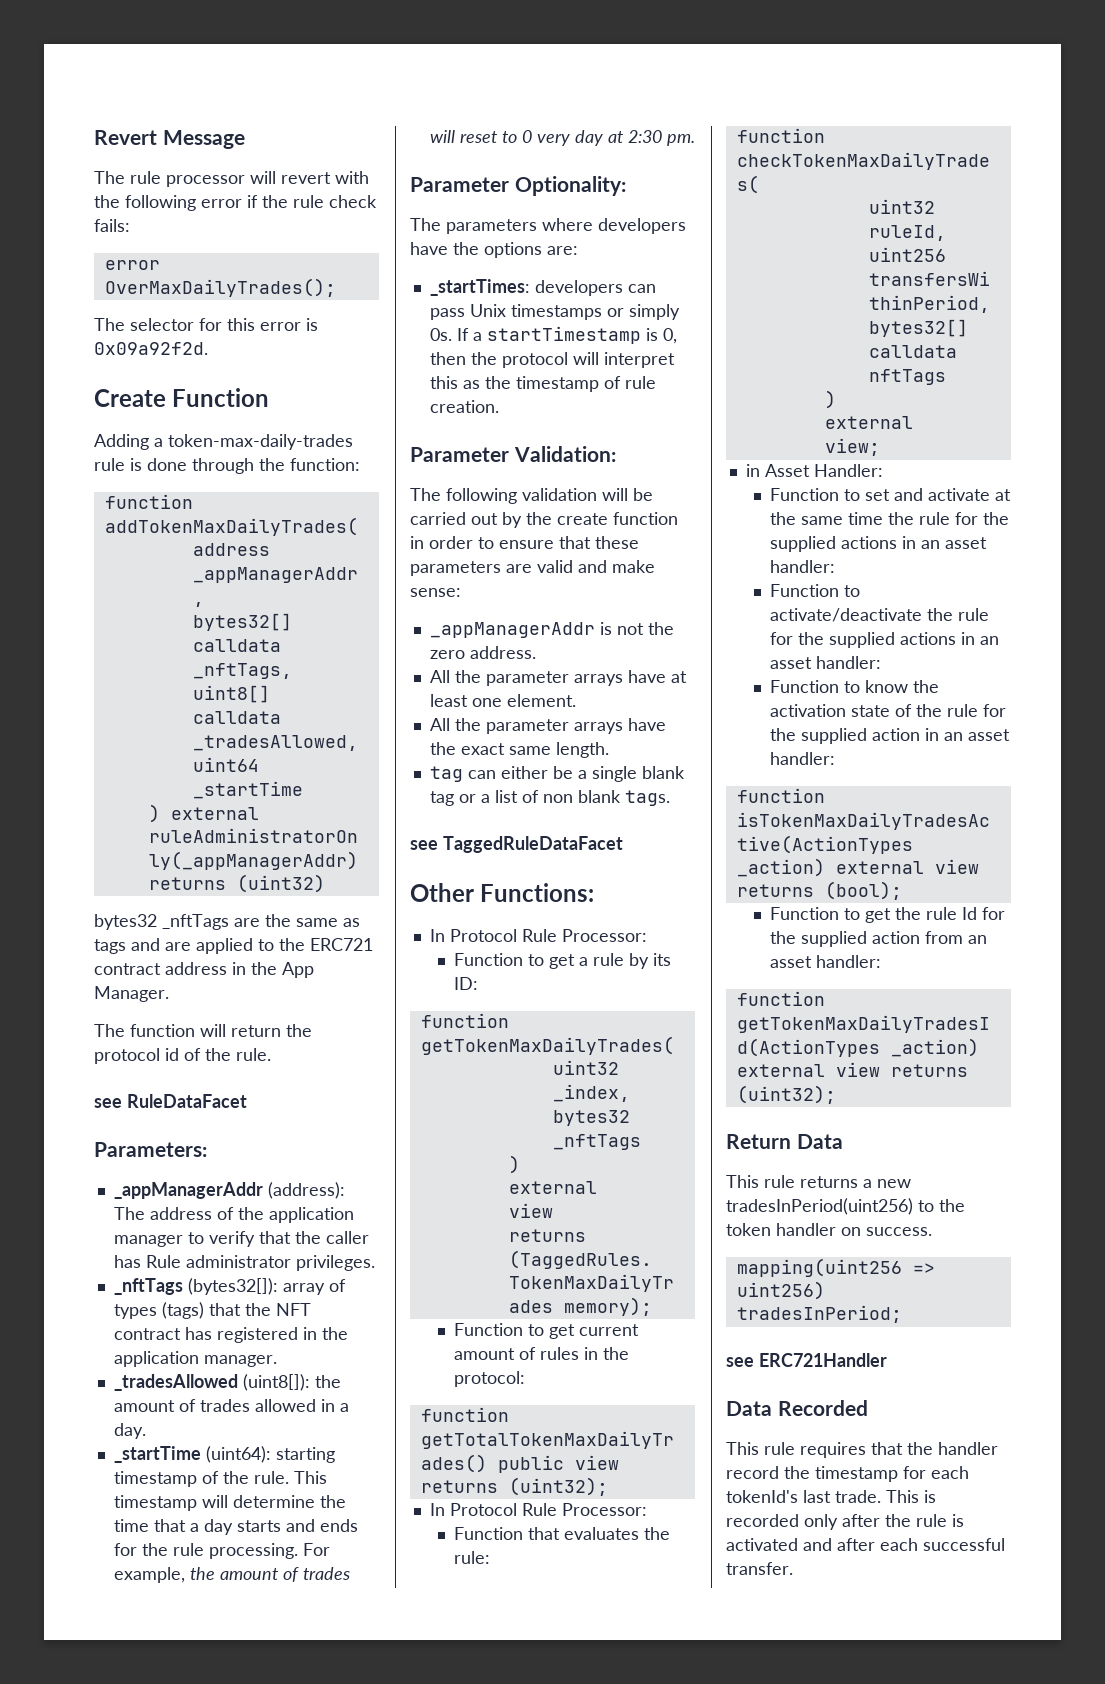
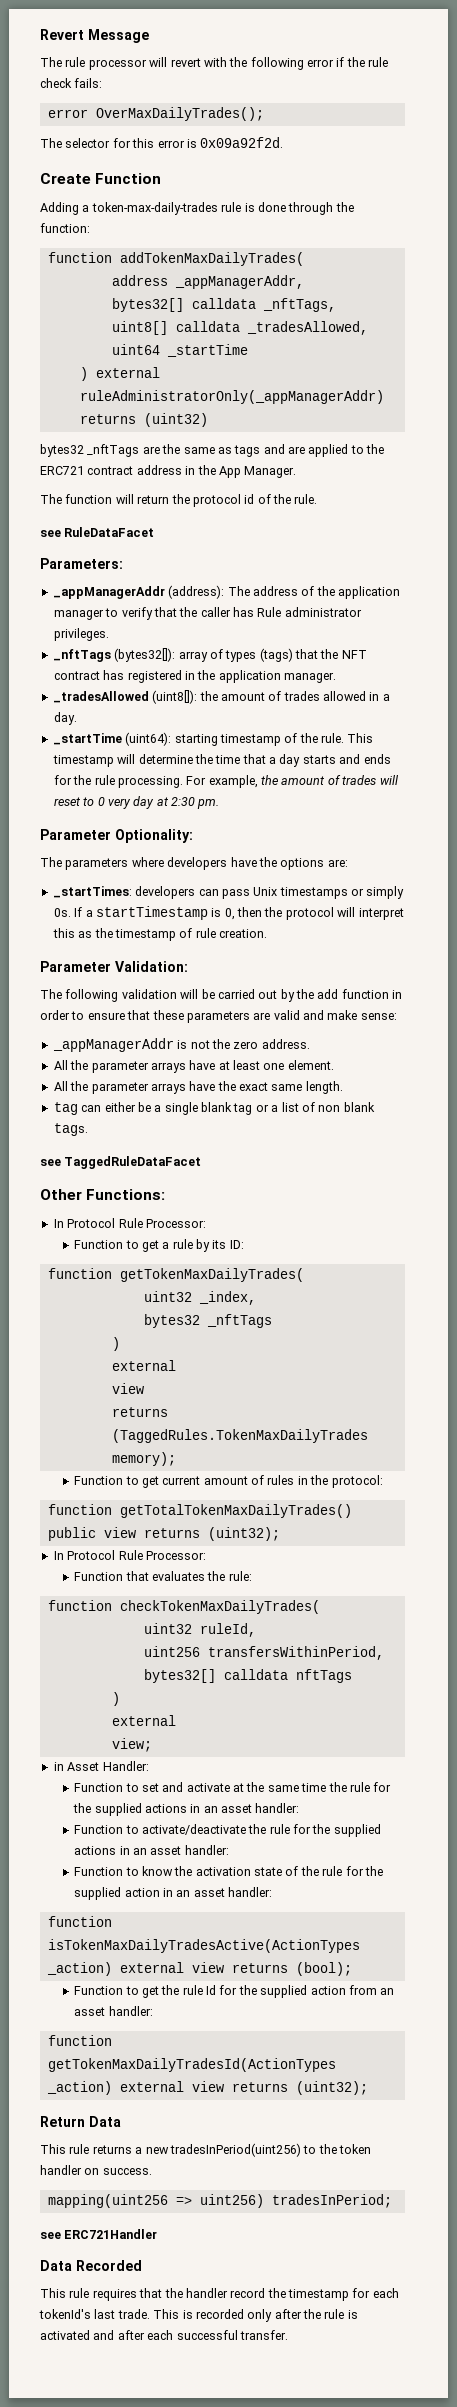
- The following validation will be carried out by the create function in order to ensure that these parameters are valid and make sense:
+ The following validation will be carried out by the add function in order to ensure that these parameters are valid and make sense:

